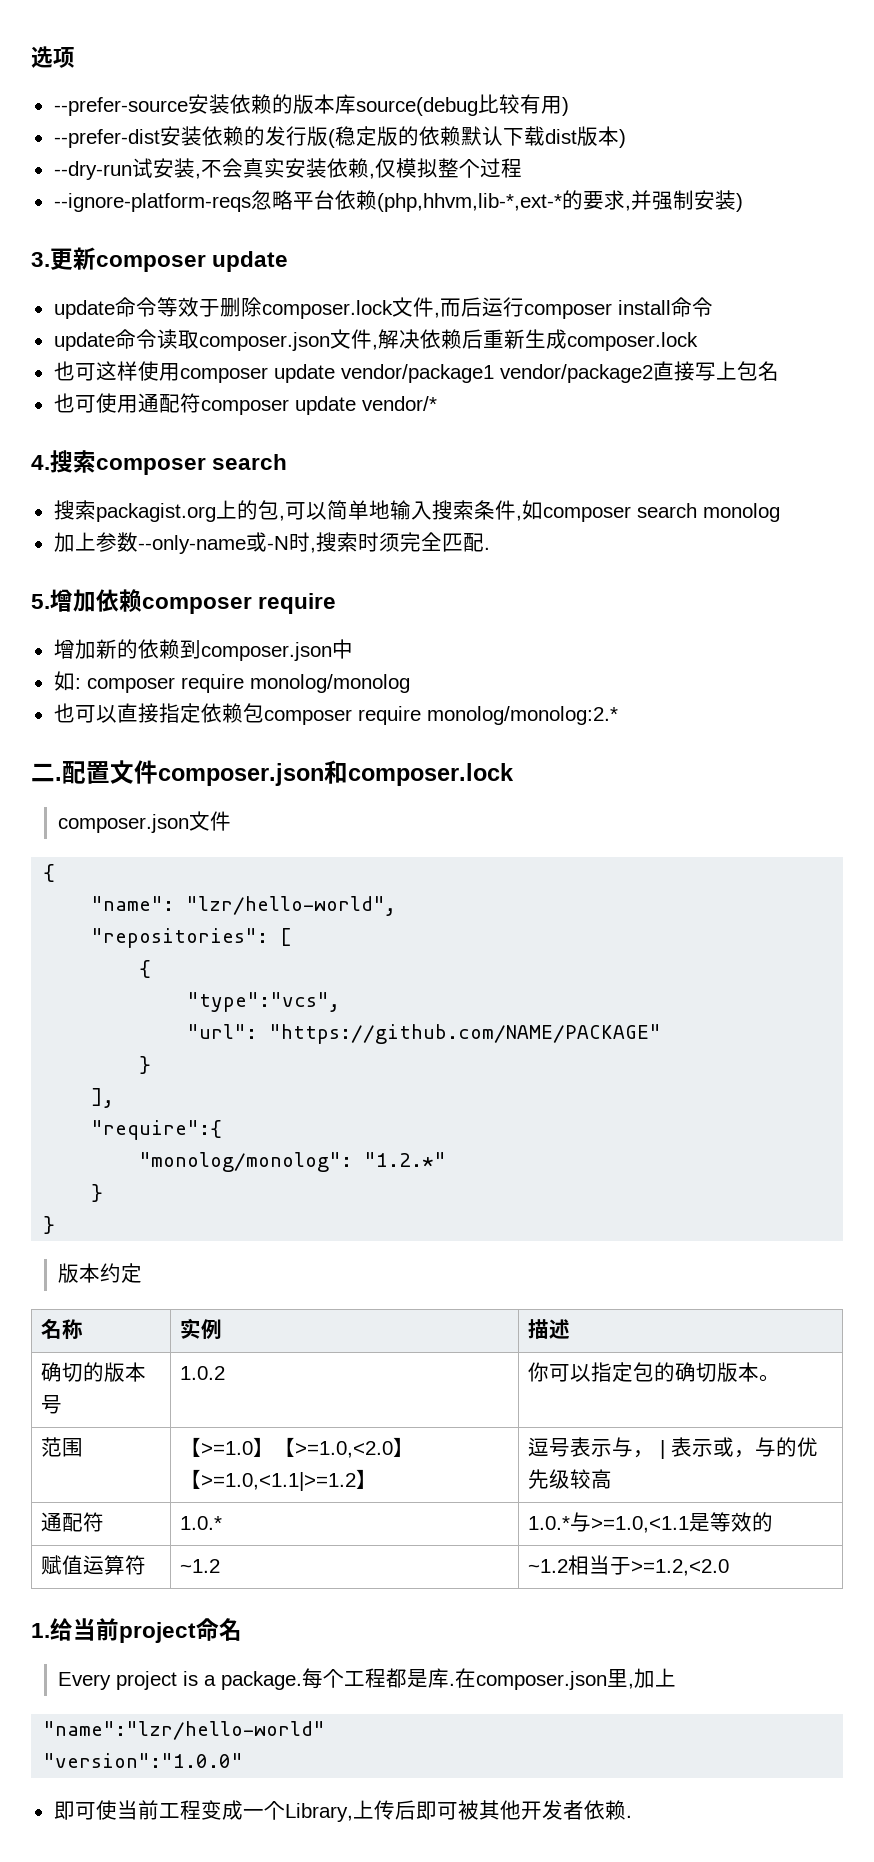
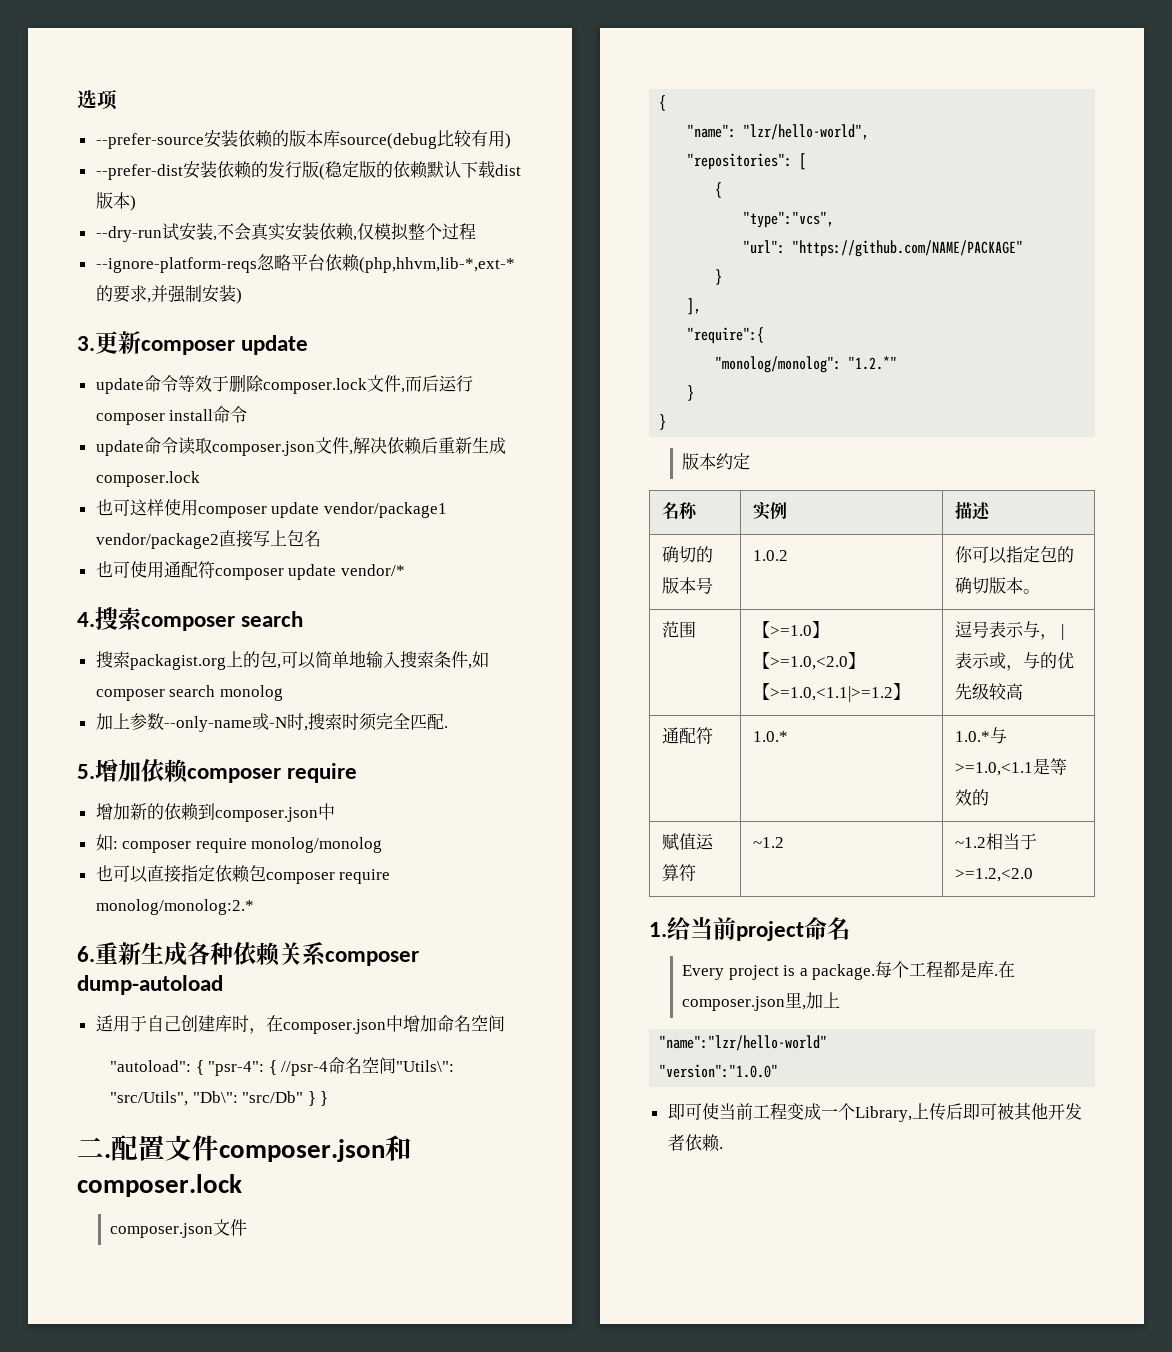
+ 6.重新生成各种依赖关系composer dump-autoload
+ 适用于自己创建库时，在composer.json中增加命名空间
+ "autoload": { "psr-4": { //psr-4命名空间"Utils\": "src/Utils", "Db\": "src/Db" } }

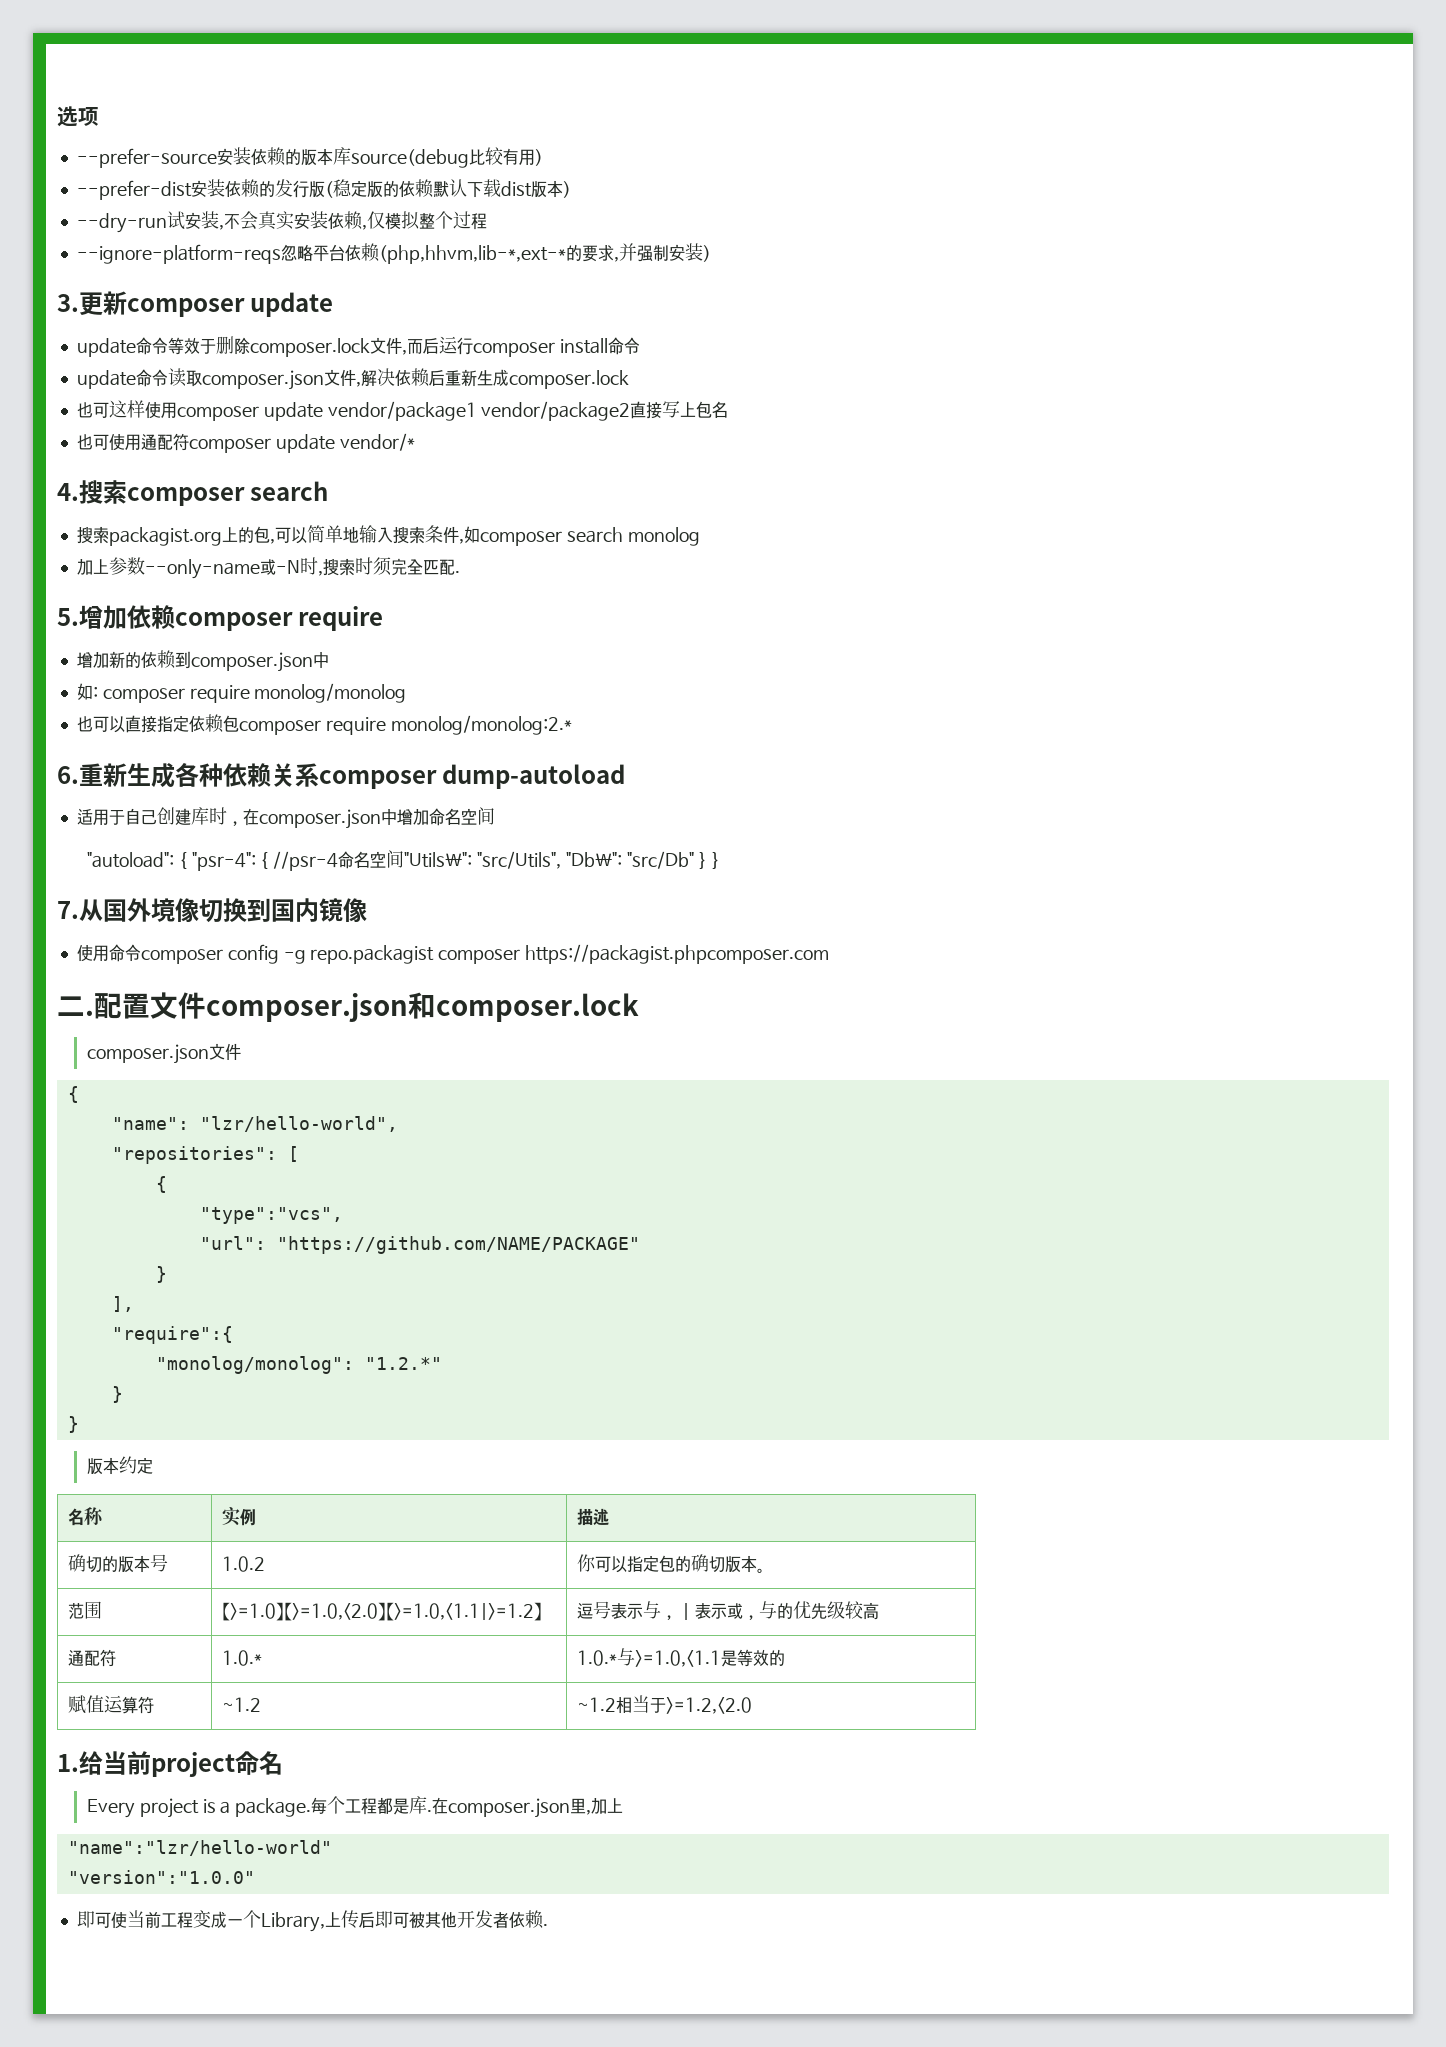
+ 7.从国外境像切换到国内镜像
+ 使用命令composer config -g repo.packagist composer https://packagist.phpcomposer.com

